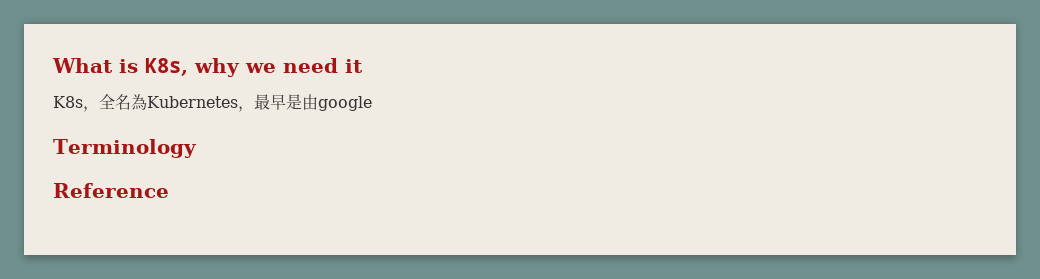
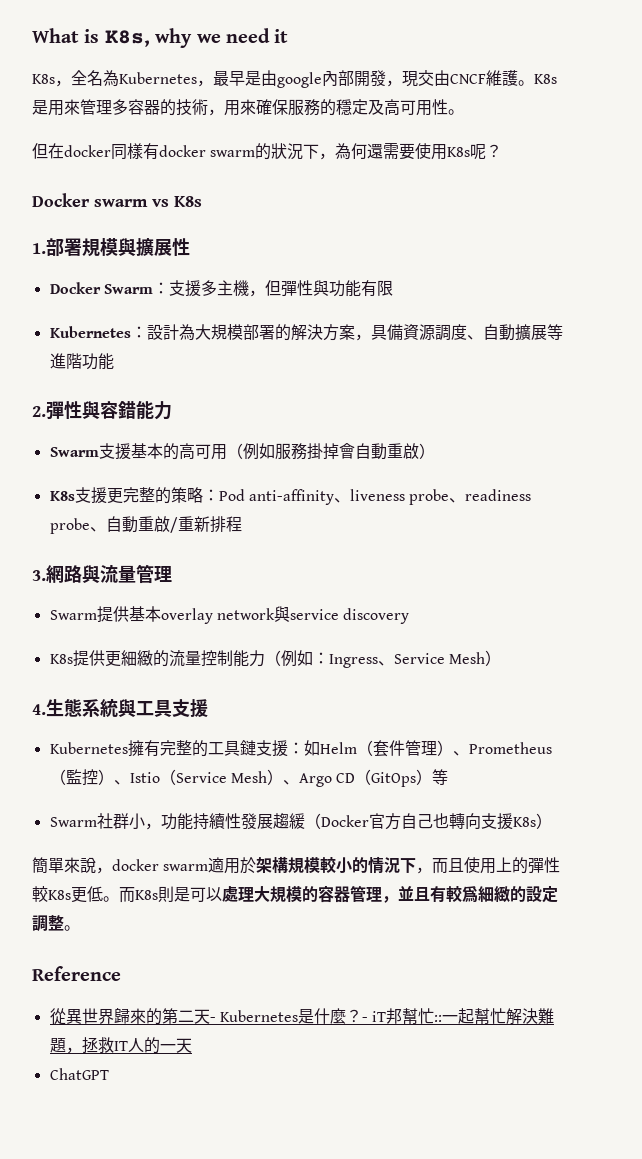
- K8s，全名為Kubernetes，最早是由google
- Terminology
+ K8s，全名為Kubernetes，最早是由google內部開發，現交由CNCF維護。K8s是用來管理多容器的技術，用來確保服務的穩定及高可用性。
+ 但在docker同樣有docker swarm的狀況下，為何還需要使用K8s呢？
+ Docker swarm vs K8s
+ 1.部署規模與擴展性
+ Docker Swarm：支援多主機，但彈性與功能有限
+ Kubernetes：設計為大規模部署的解決方案，具備資源調度、自動擴展等進階功能
+ 2.彈性與容錯能力
+ Swarm支援基本的高可用（例如服務掛掉會自動重啟）
+ K8s支援更完整的策略：Pod anti-affinity、liveness probe、readiness probe、自動重啟/重新排程
+ 3.網路與流量管理
+ Swarm提供基本overlay network與service discovery
+ K8s提供更細緻的流量控制能力（例如：Ingress、Service Mesh）
+ 4.生態系統與工具支援
+ Kubernetes擁有完整的工具鏈支援：如Helm（套件管理）、Prometheus（監控）、Istio（Service Mesh）、Argo CD（GitOps）等
+ Swarm社群小，功能持續性發展趨緩（Docker官方自己也轉向支援K8s）
+ 簡單來說，docker swarm適用於架構規模較小的情況下，而且使用上的彈性較K8s更低。而K8s則是可以處理大規模的容器管理，並且有較爲細緻的設定調整。
  Reference
+ 從異世界歸來的第二天- Kubernetes是什麼？- iT邦幫忙::一起幫忙解決難題，拯救IT人的一天
+ ChatGPT

